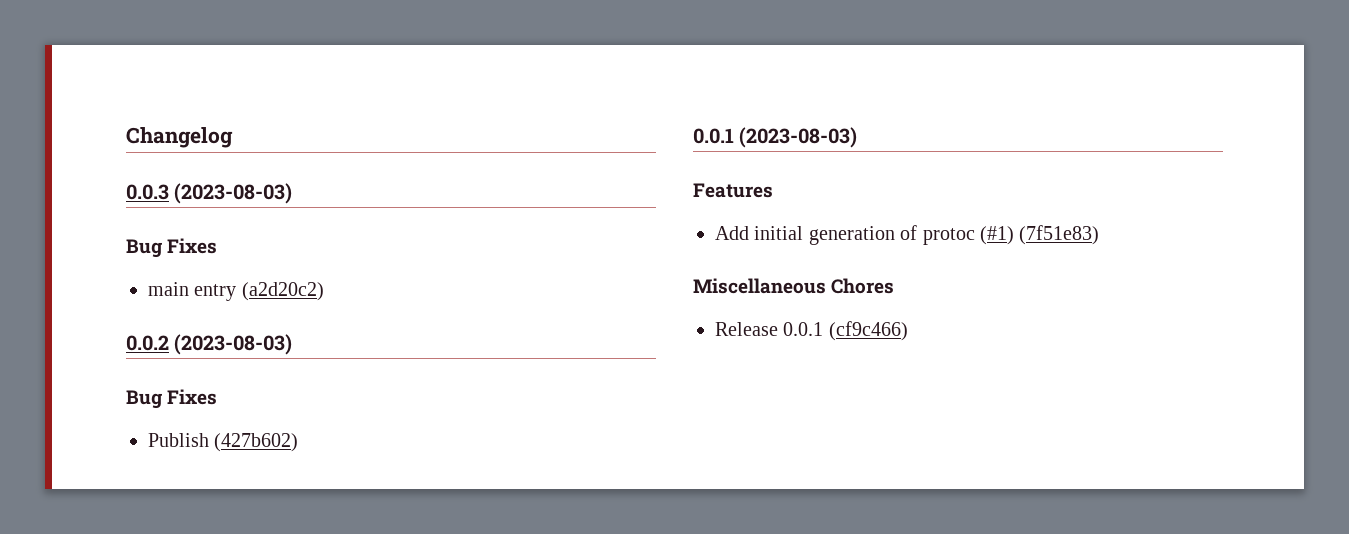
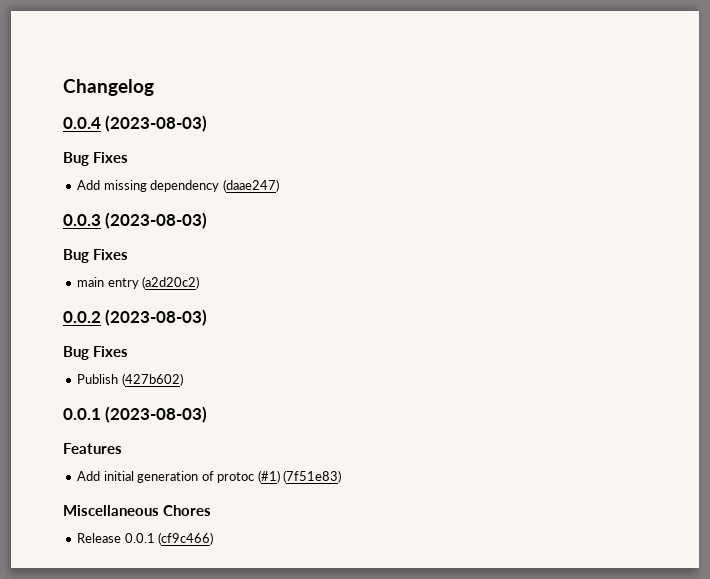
+ 0.0.4 (2023-08-03)
+ Bug Fixes
+ Add missing dependency (daae247)

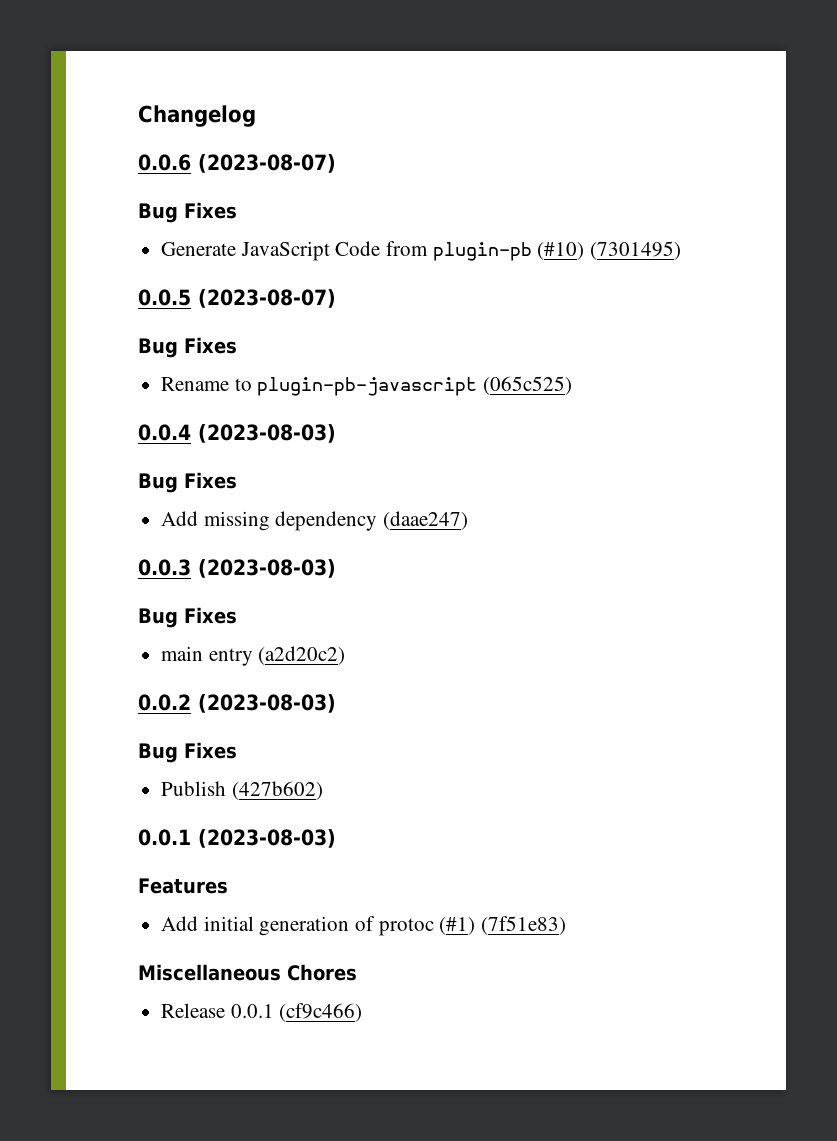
+ 0.0.6 (2023-08-07)
+ Bug Fixes
+ Generate JavaScript Code from plugin-pb (#10) (7301495)
+ 0.0.5 (2023-08-07)
+ Bug Fixes
+ Rename to plugin-pb-javascript (065c525)

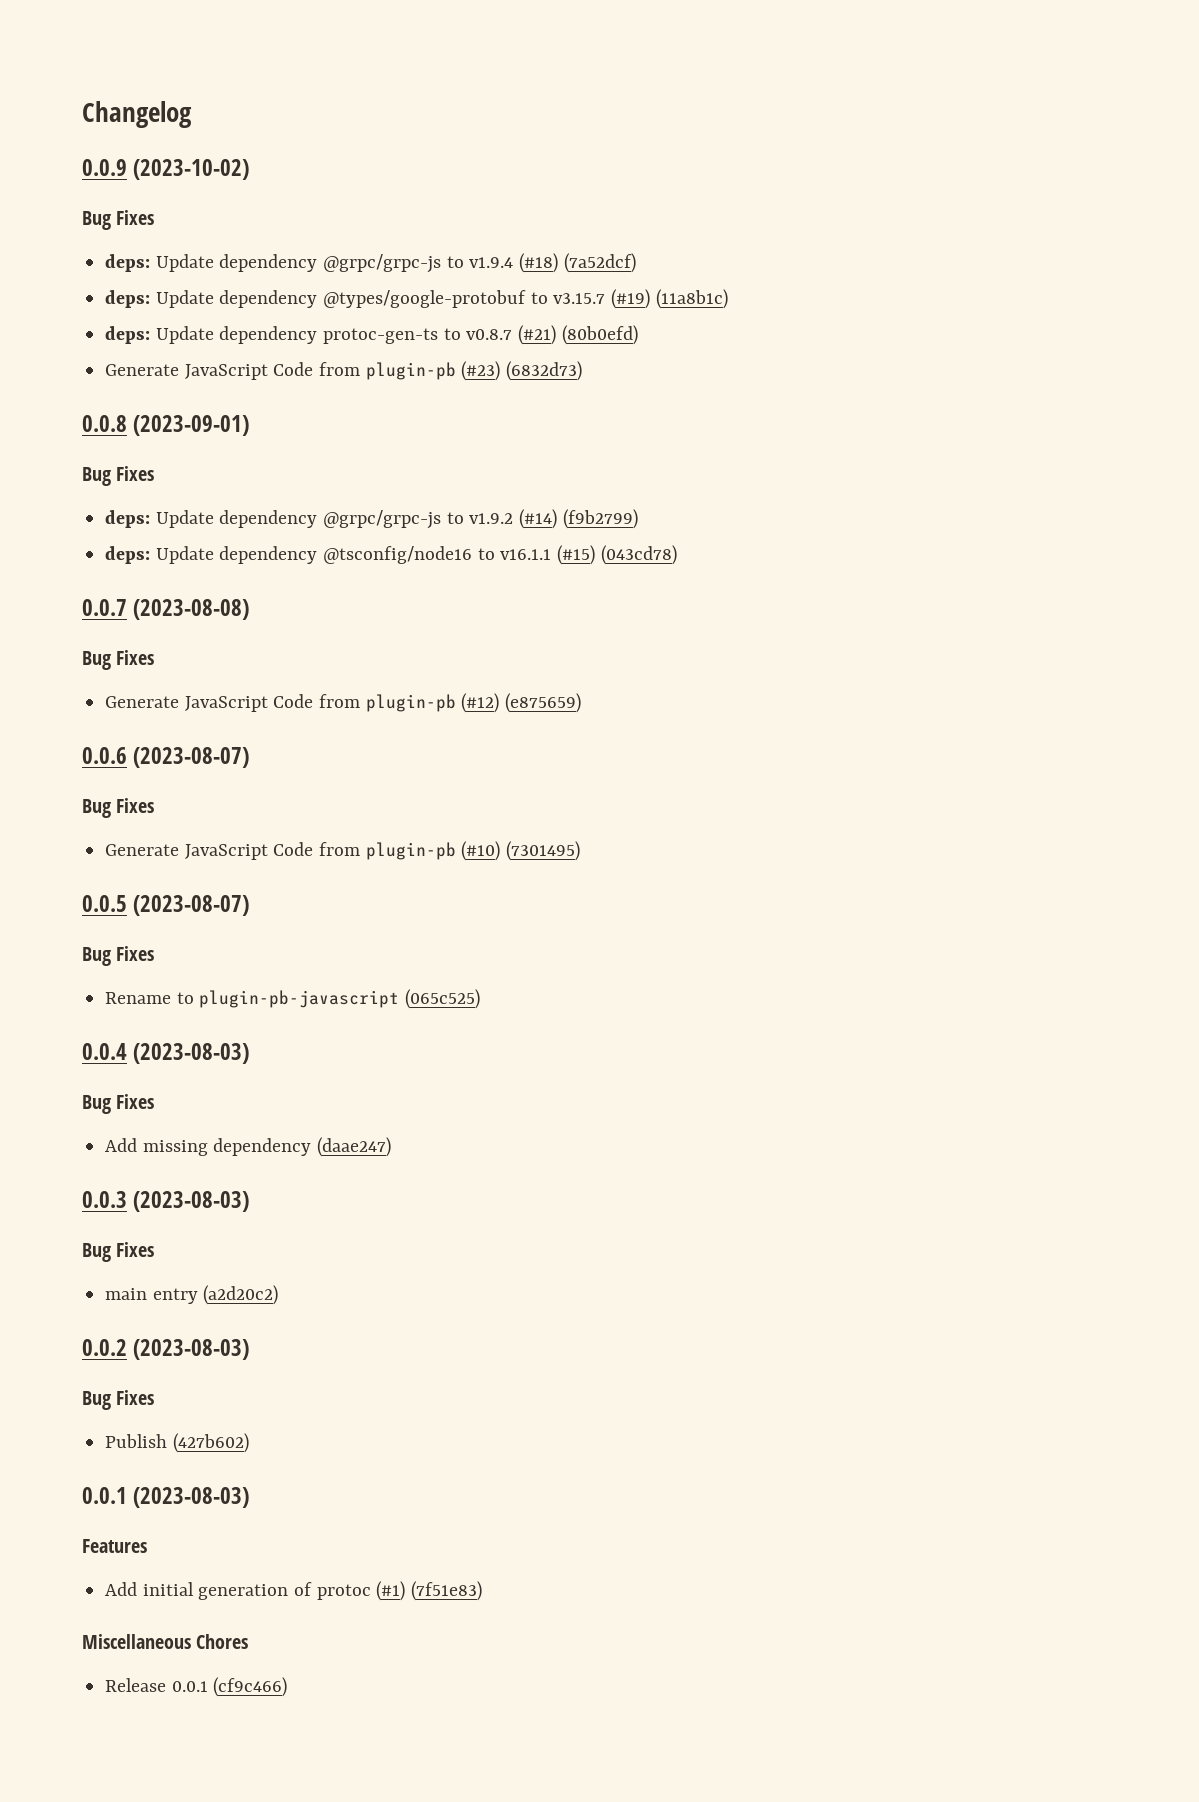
+ 0.0.9 (2023-10-02)
+ Bug Fixes
+ deps: Update dependency @grpc/grpc-js to v1.9.4 (#18) (7a52dcf)
+ deps: Update dependency @types/google-protobuf to v3.15.7 (#19) (11a8b1c)
+ deps: Update dependency protoc-gen-ts to v0.8.7 (#21) (80b0efd)
+ Generate JavaScript Code from plugin-pb (#23) (6832d73)
+ 0.0.8 (2023-09-01)
+ Bug Fixes
+ deps: Update dependency @grpc/grpc-js to v1.9.2 (#14) (f9b2799)
+ deps: Update dependency @tsconfig/node16 to v16.1.1 (#15) (043cd78)
+ 0.0.7 (2023-08-08)
+ Bug Fixes
+ Generate JavaScript Code from plugin-pb (#12) (e875659)

